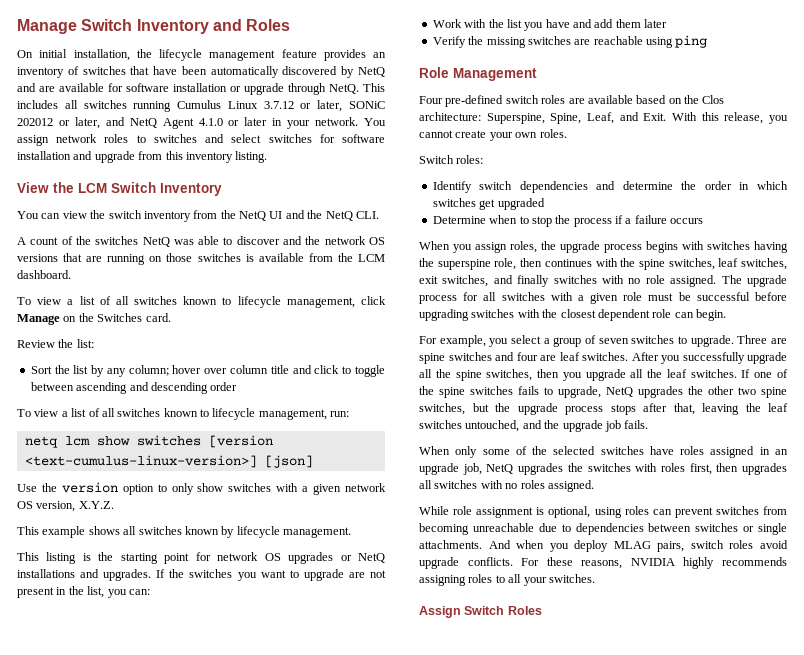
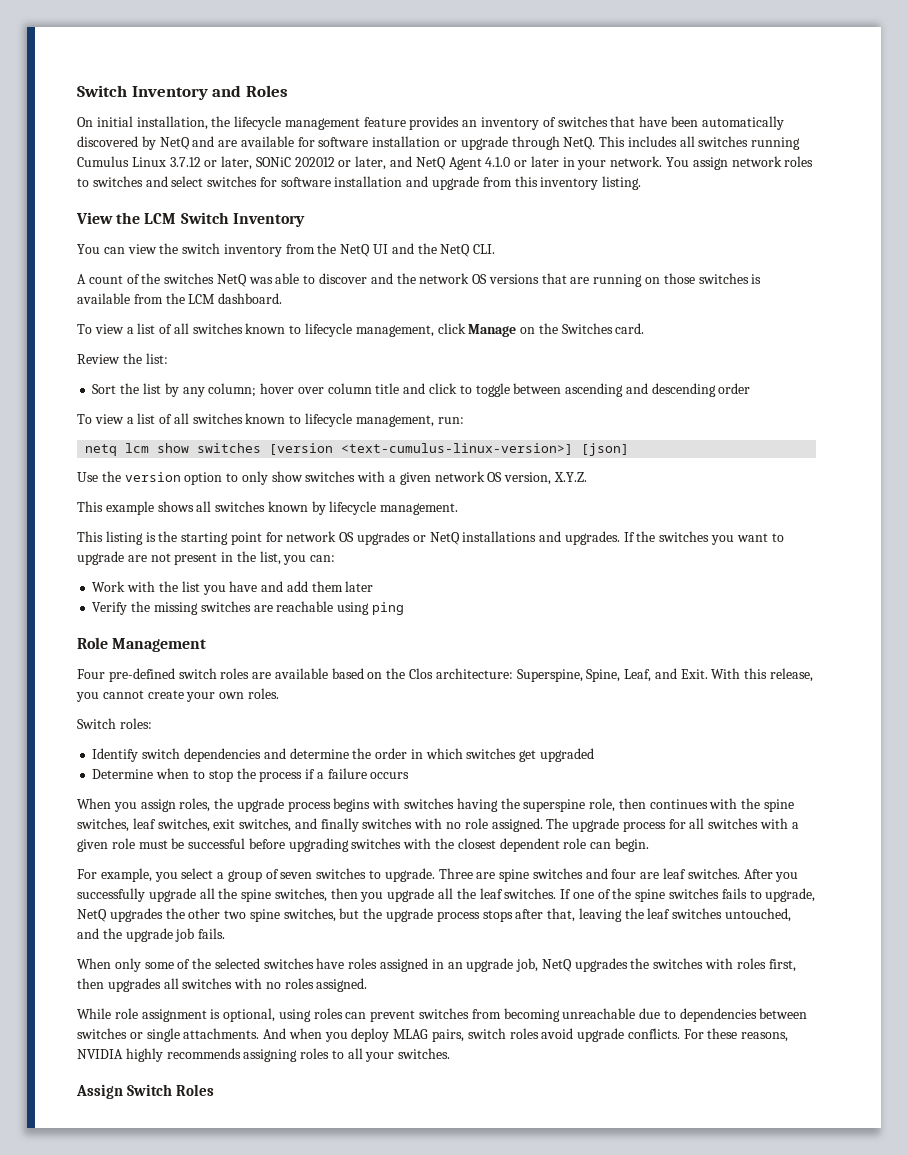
- Manage Switch Inventory and Roles
+ Switch Inventory and Roles

